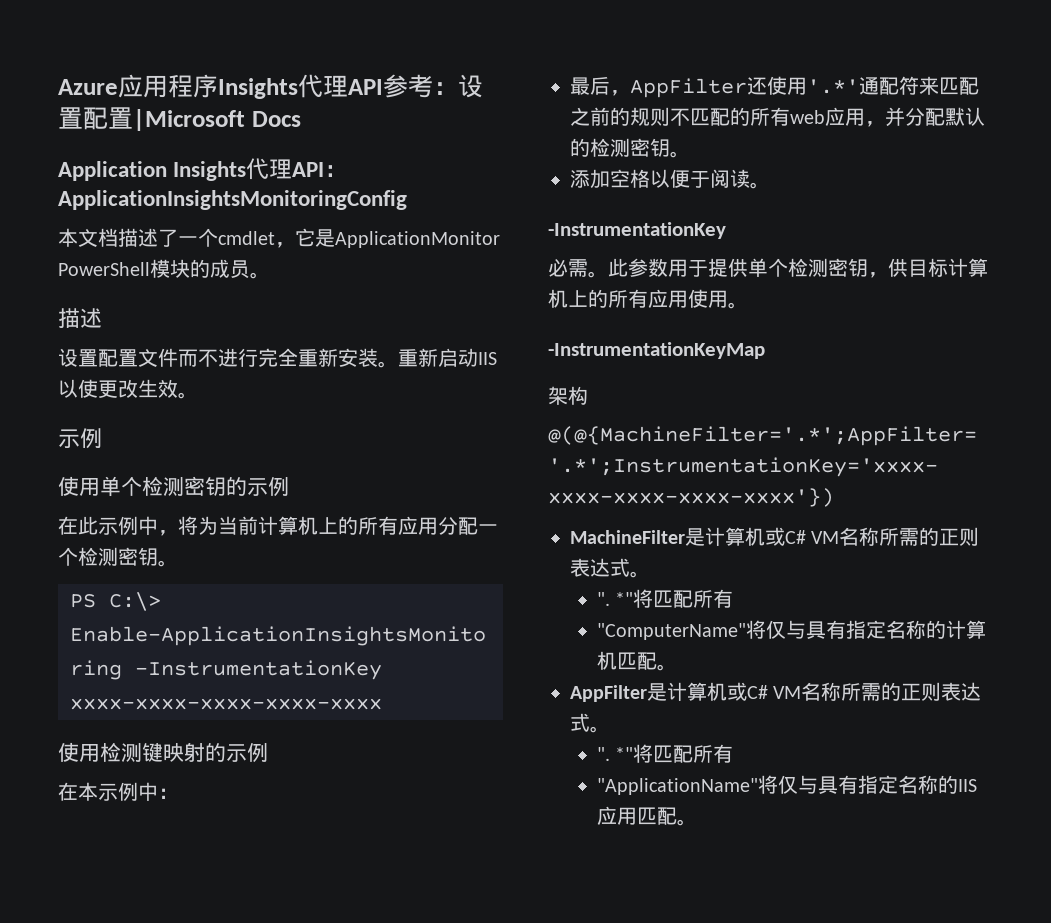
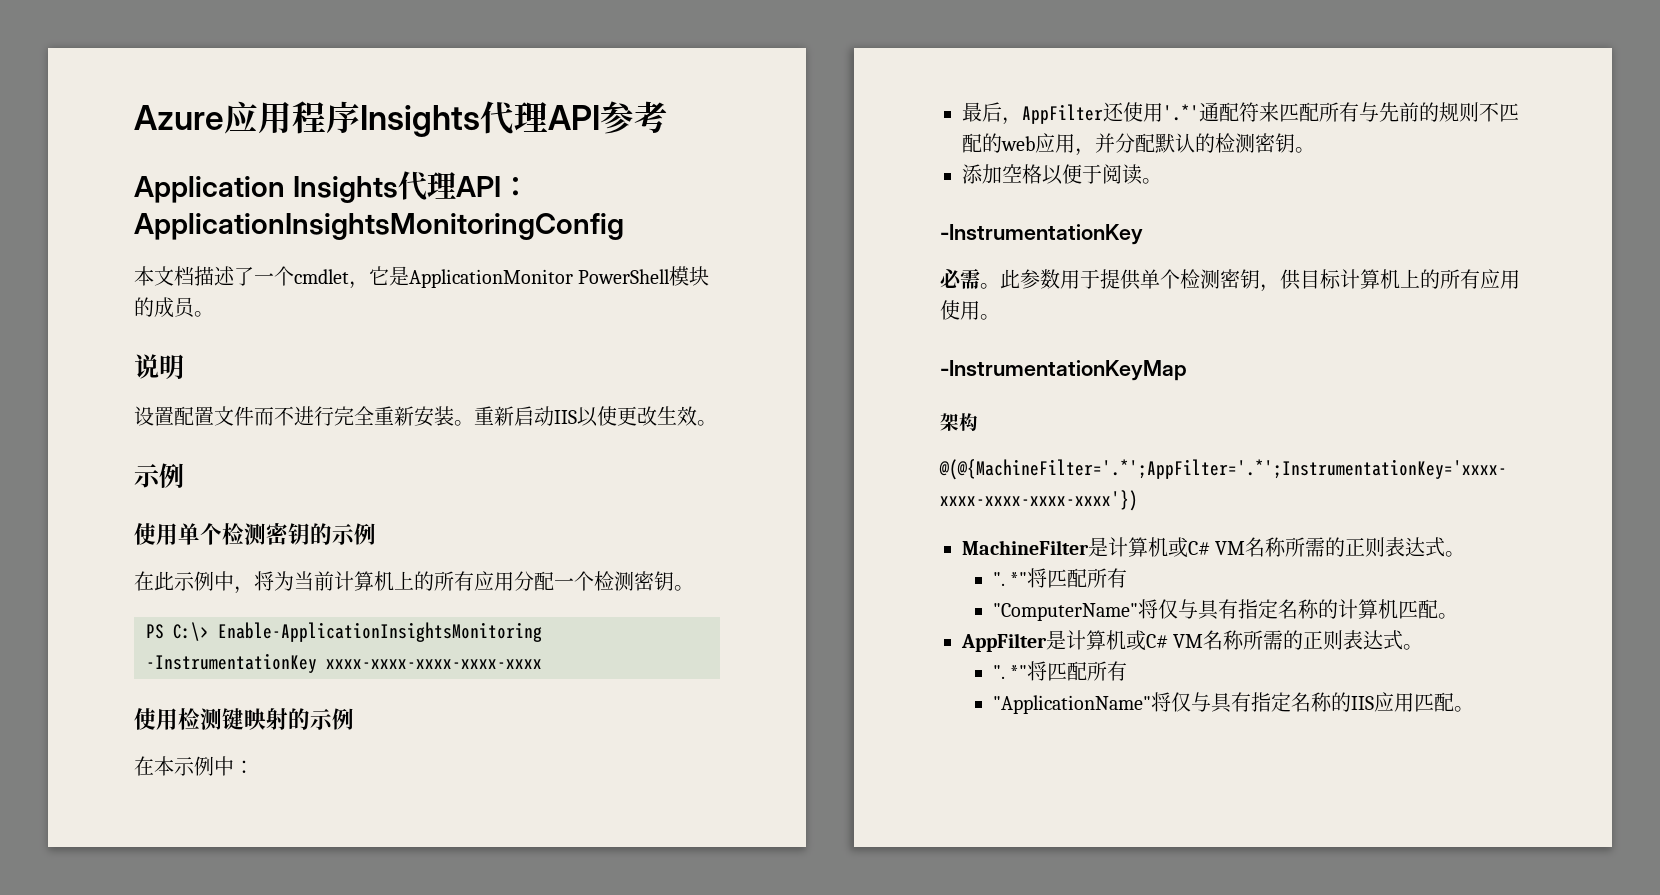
- Azure应用程序Insights代理API参考：设置配置|Microsoft Docs
+ Azure应用程序Insights代理API参考
  本文档描述了一个cmdlet，它是ApplicationMonitor PowerShell模块的成员。
- 描述
+ 说明
- 最后，AppFilter还使用'.*'通配符来匹配之前的规则不匹配的所有web应用，并分配默认的检测密钥。
+ 最后，AppFilter还使用'.*'通配符来匹配所有与先前的规则不匹配的web应用，并分配默认的检测密钥。

